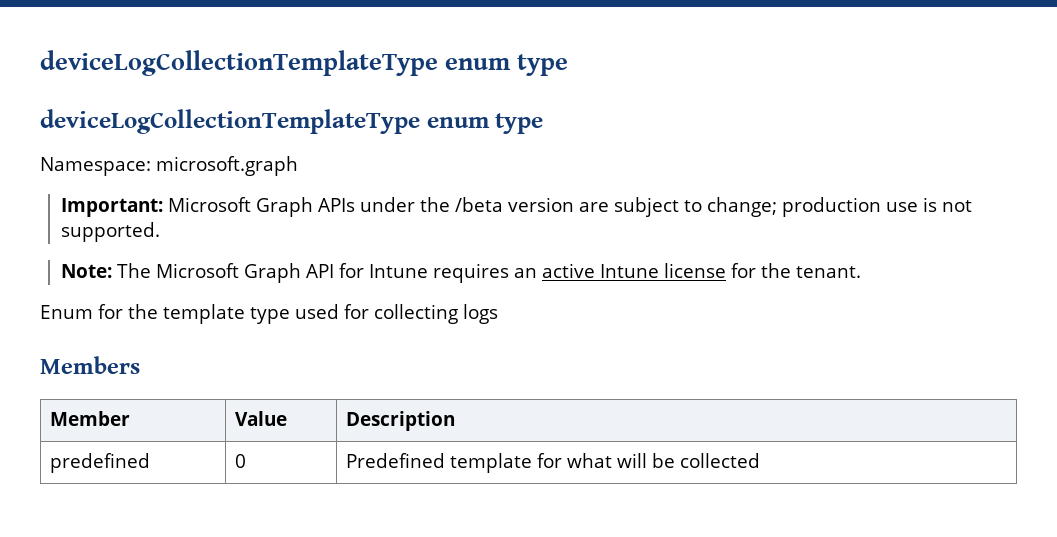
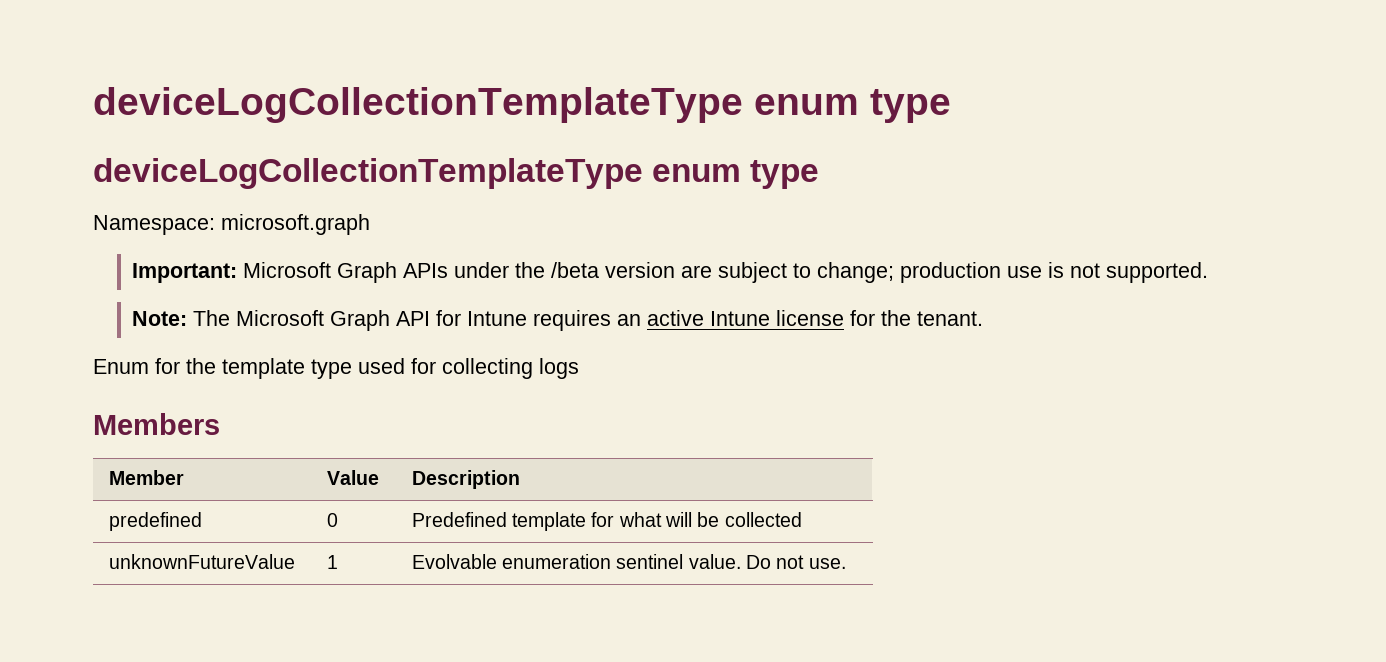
+ unknownFutureValue | 1 | Evolvable enumeration sentinel value. Do not use.

